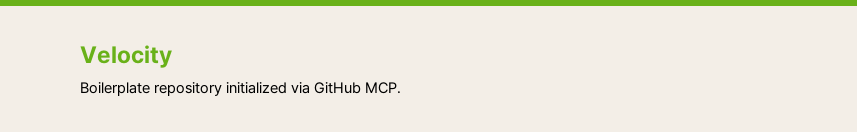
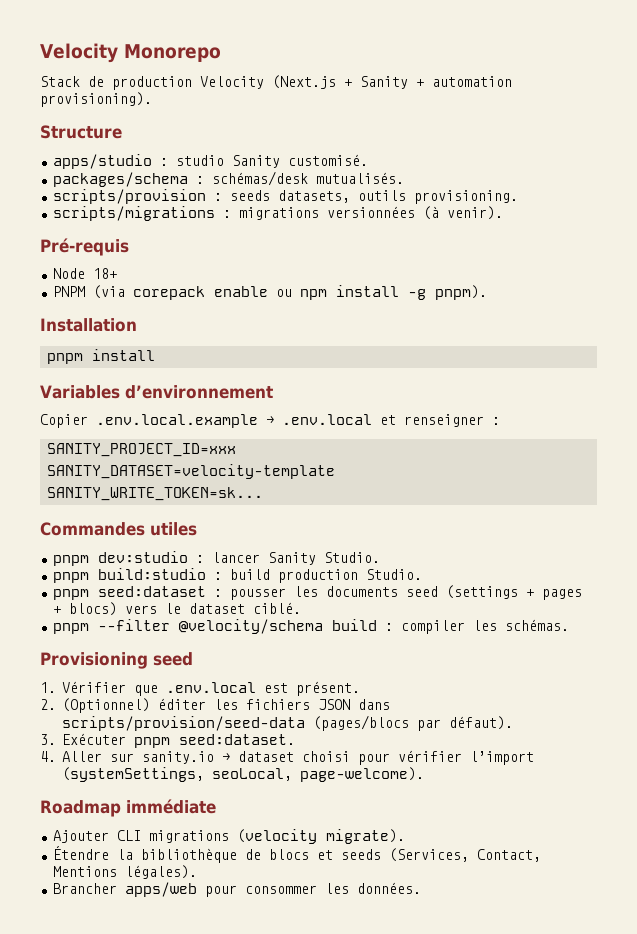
- Velocity
- Boilerplate repository initialized via GitHub MCP.
+ Velocity Monorepo
+ Stack de production Velocity (Next.js + Sanity + automation provisioning).
+ Structure
+ apps/studio : studio Sanity customisé.
+ packages/schema : schémas/desk mutualisés.
+ scripts/provision : seeds datasets, outils provisioning.
+ scripts/migrations : migrations versionnées (à venir).
+ Pré-requis
+ Node 18+
+ PNPM (via corepack enable ou npm install -g pnpm).
+ Installation
+ pnpm install
+ Variables d’environnement
+ Copier .env.local.example → .env.local et renseigner :
+ SANITY_PROJECT_ID=xxx
+ SANITY_DATASET=velocity-template
+ SANITY_WRITE_TOKEN=sk...
+ Commandes utiles
+ pnpm dev:studio : lancer Sanity Studio.
+ pnpm build:studio : build production Studio.
+ pnpm seed:dataset : pousser les documents seed (settings + pages + blocs) vers le dataset ciblé.
+ pnpm --filter @velocity/schema build : compiler les schémas.
+ Provisioning seed
+ 1. Vérifier que .env.local est présent.
+ 2. (Optionnel) éditer les fichiers JSON dans scripts/provision/seed-data (pages/blocs par défaut).
+ 3. Exécuter pnpm seed:dataset.
+ 4. Aller sur sanity.io → dataset choisi pour vérifier l’import (systemSettings, seoLocal, page-welcome).
+ Roadmap immédiate
+ Ajouter CLI migrations (velocity migrate).
+ Étendre la bibliothèque de blocs et seeds (Services, Contact, Mentions légales).
+ Brancher apps/web pour consommer les données.

